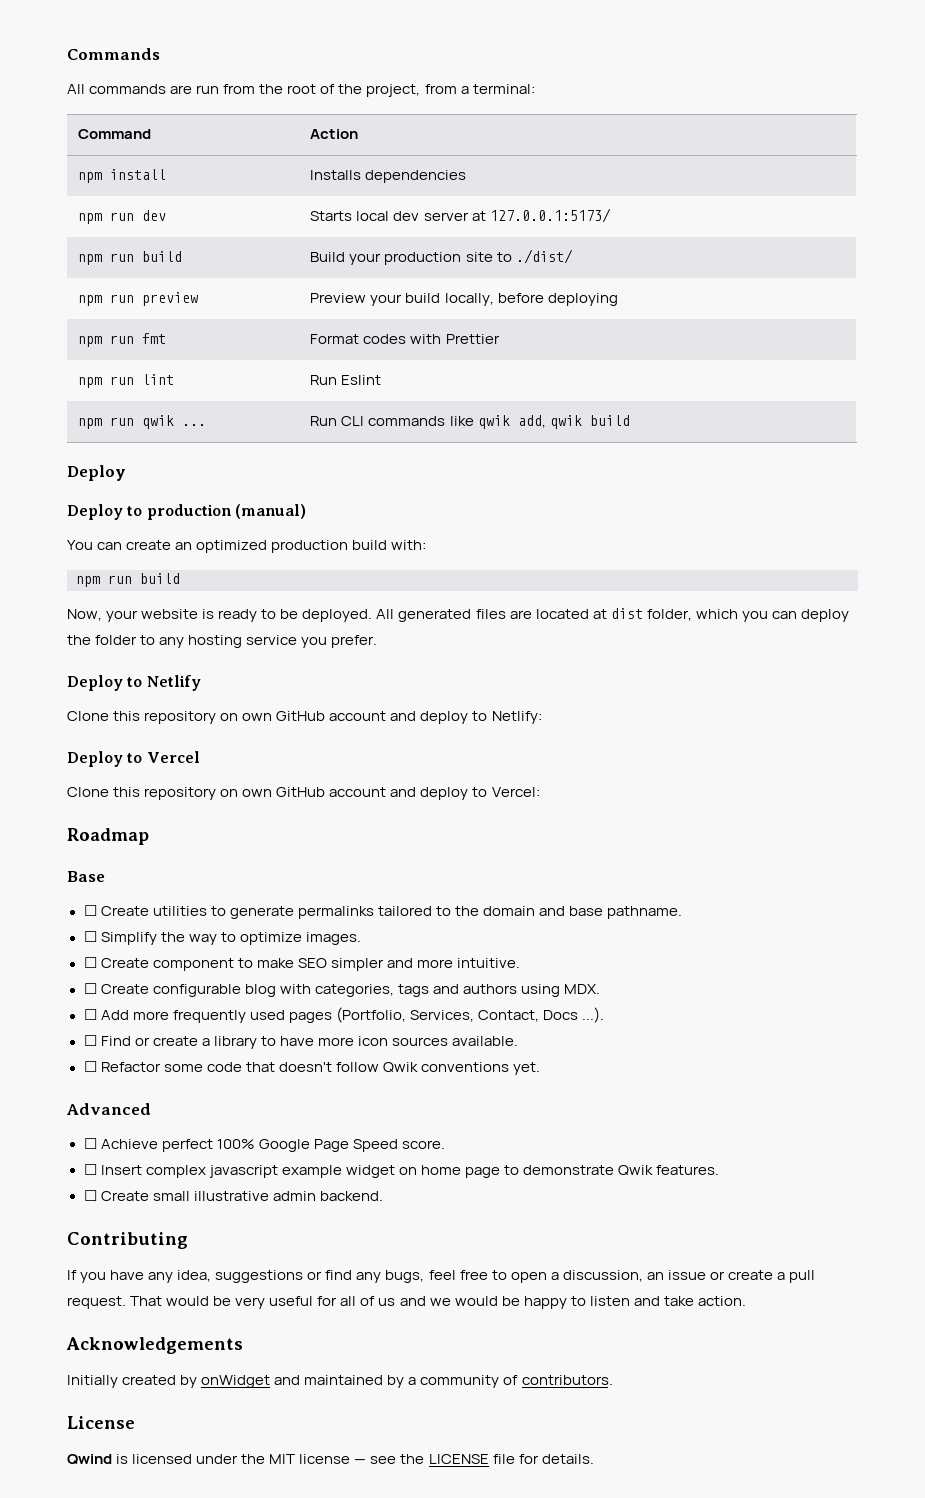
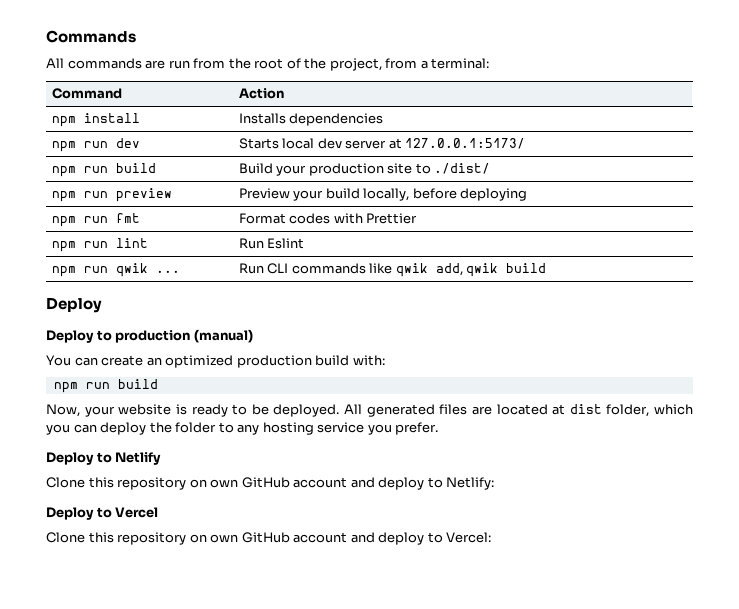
- Roadmap
- Base
- ☐ Create utilities to generate permalinks tailored to the domain and base pathname.
- ☐ Simplify the way to optimize images.
- ☐ Create component to make SEO simpler and more intuitive.
- ☐ Create configurable blog with categories, tags and authors using MDX.
- ☐ Add more frequently used pages (Portfolio, Services, Contact, Docs ...).
- ☐ Find or create a library to have more icon sources available.
- ☐ Refactor some code that doesn't follow Qwik conventions yet.
- Advanced
- ☐ Achieve perfect 100% Google Page Speed score.
- ☐ Insert complex javascript example widget on home page to demonstrate Qwik features.
- ☐ Create small illustrative admin backend.
- Contributing
- If you have any idea, suggestions or find any bugs, feel free to open a discussion, an issue or create a pull request. That would be very useful for all of us and we would be happy to listen and take action.
- Acknowledgements
- Initially created by onWidget and maintained by a community of contributors.
- License
- Qwind is licensed under the MIT license — see the LICENSE file for details.

